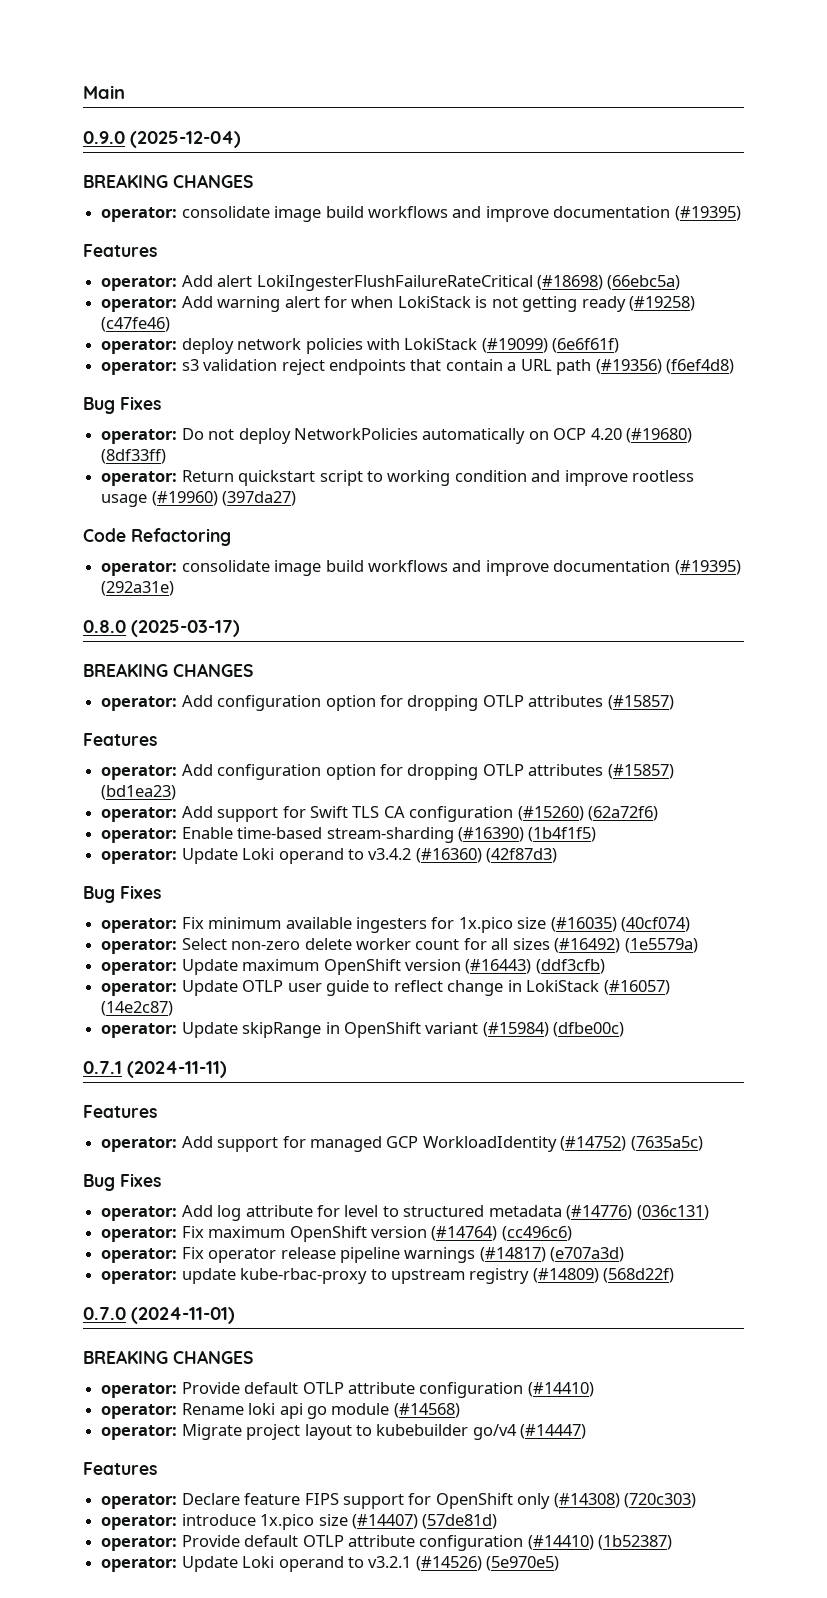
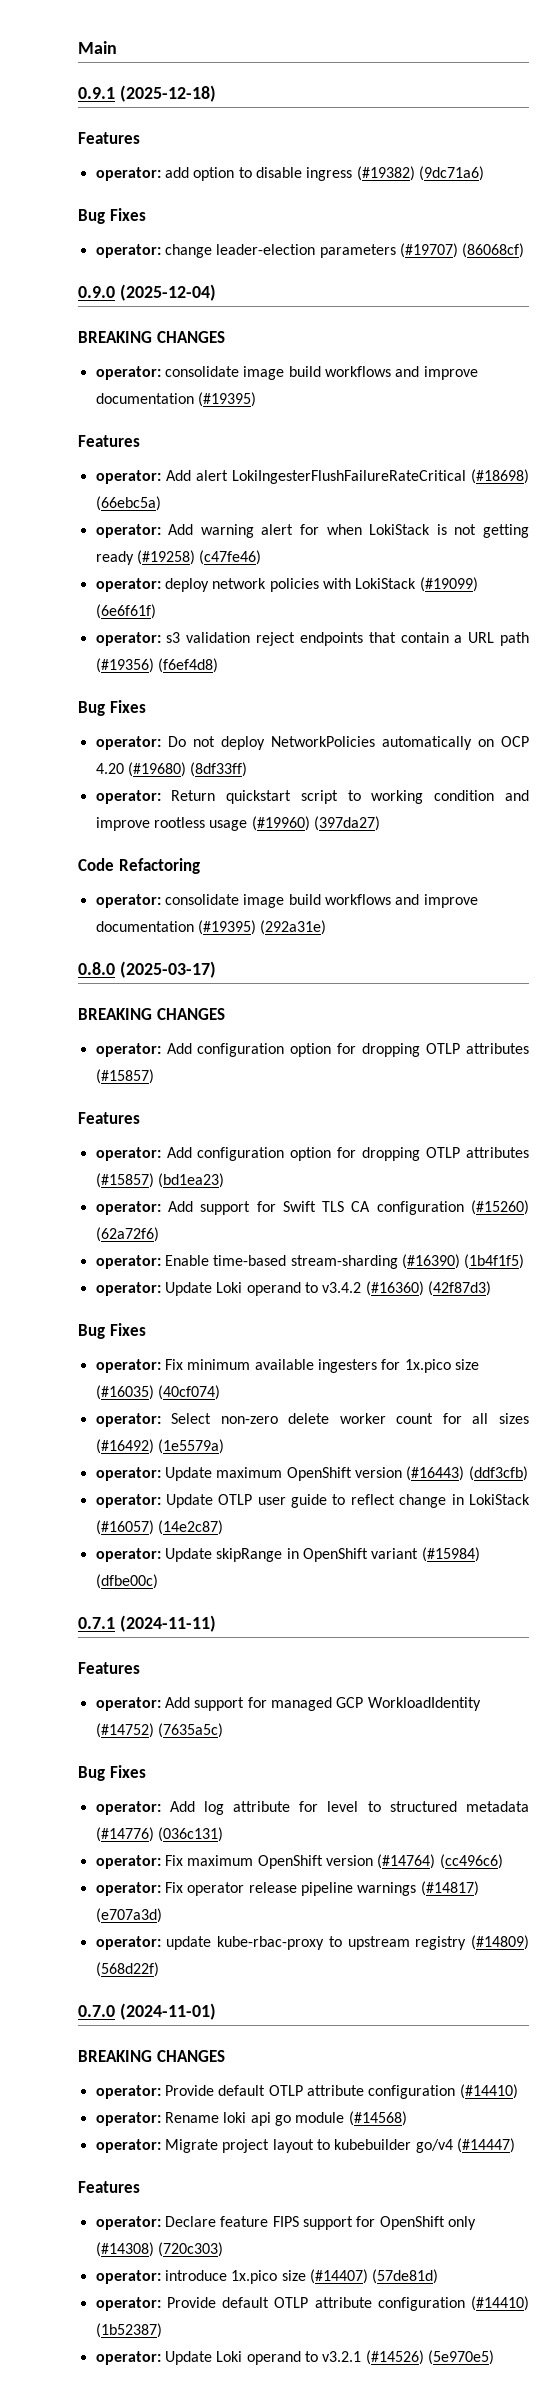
+ 0.9.1 (2025-12-18)
+ Features
+ operator: add option to disable ingress (#19382) (9dc71a6)
+ Bug Fixes
+ operator: change leader-election parameters (#19707) (86068cf)

